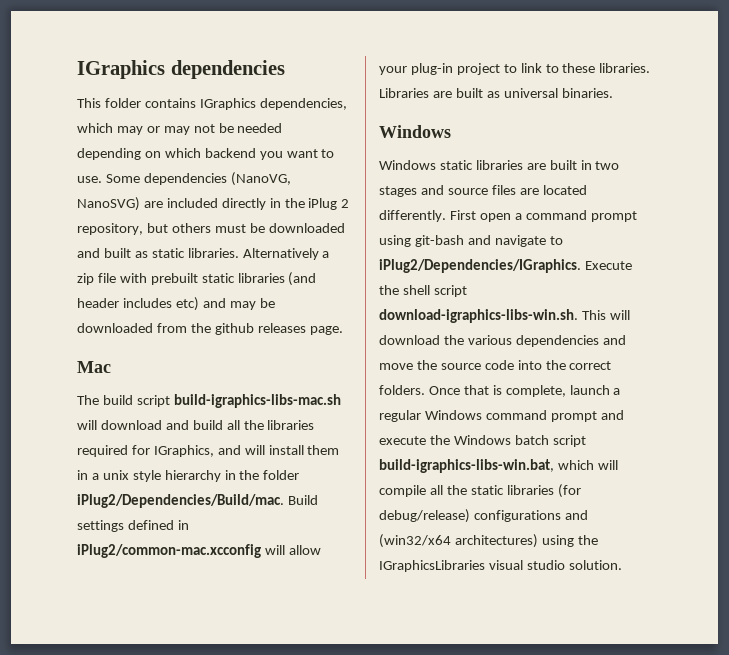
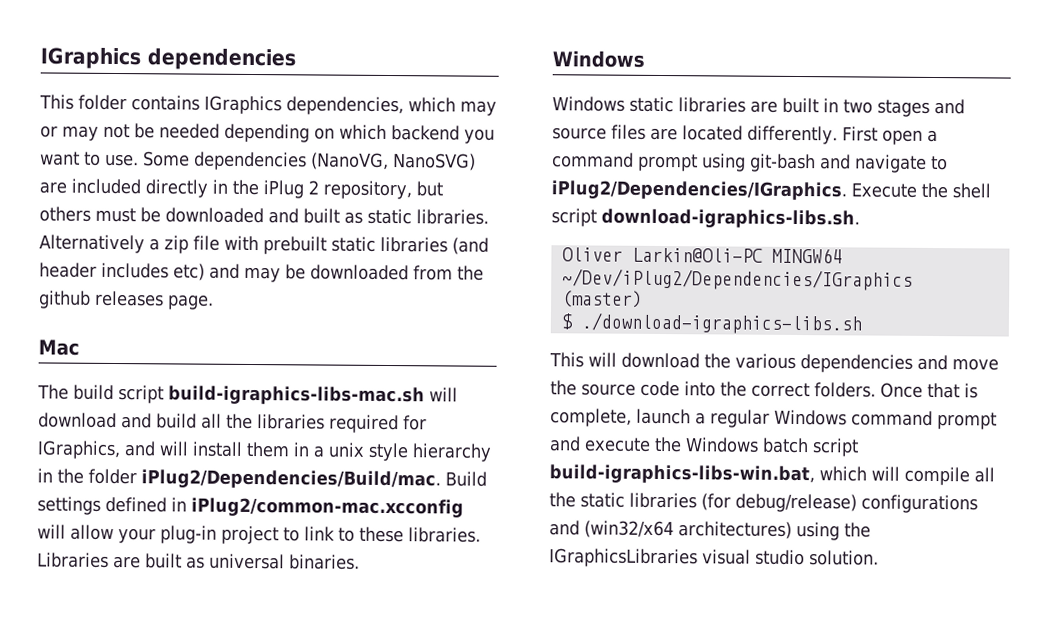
- Execute the shell script download-igraphics-libs-win.sh. This will download the various dependencies and move the source code into the correct folders.
+ Execute the shell script download-igraphics-libs.sh.
+ Oliver Larkin@Oli-PC MINGW64 ~/Dev/iPlug2/Dependencies/IGraphics (master)
+ $ ./download-igraphics-libs.sh
+ This will download the various dependencies and move the source code into the correct folders.

